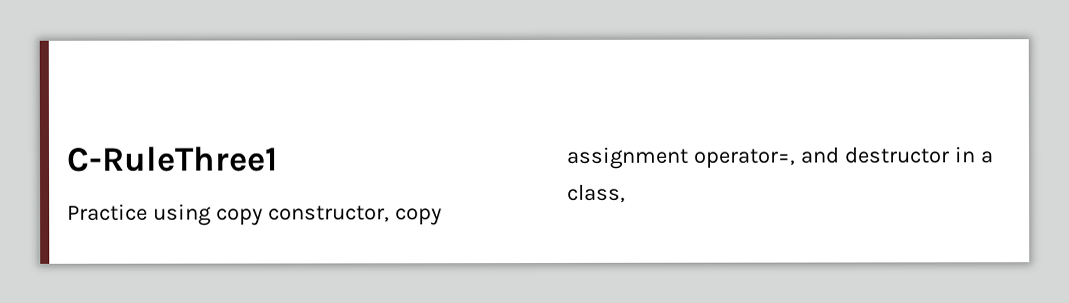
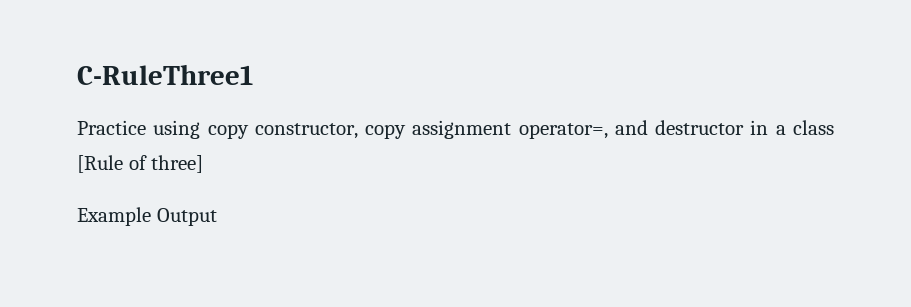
- Practice using copy constructor, copy assignment operator=, and destructor in a class,
+ Practice using copy constructor, copy assignment operator=, and destructor in a class [Rule of three]
+ Example Output

